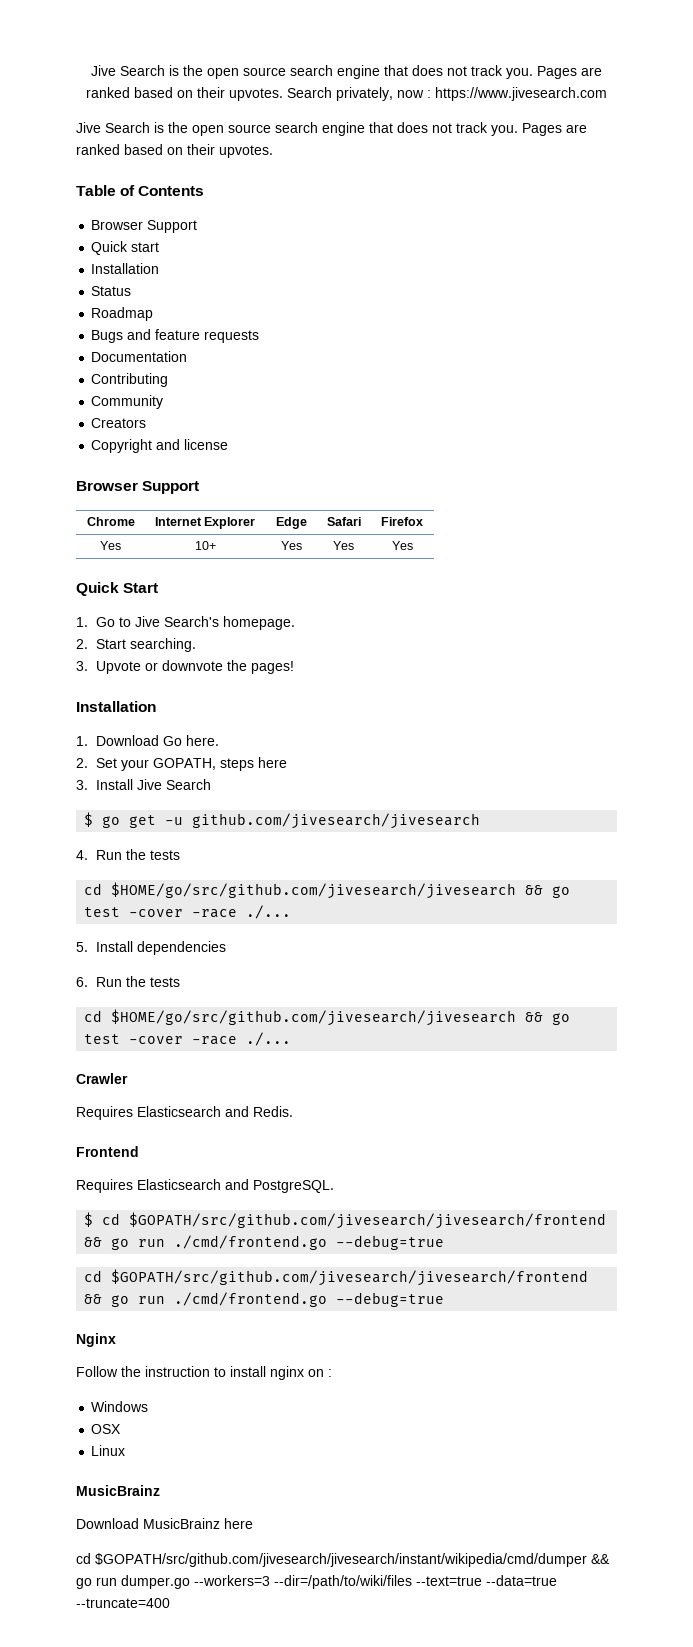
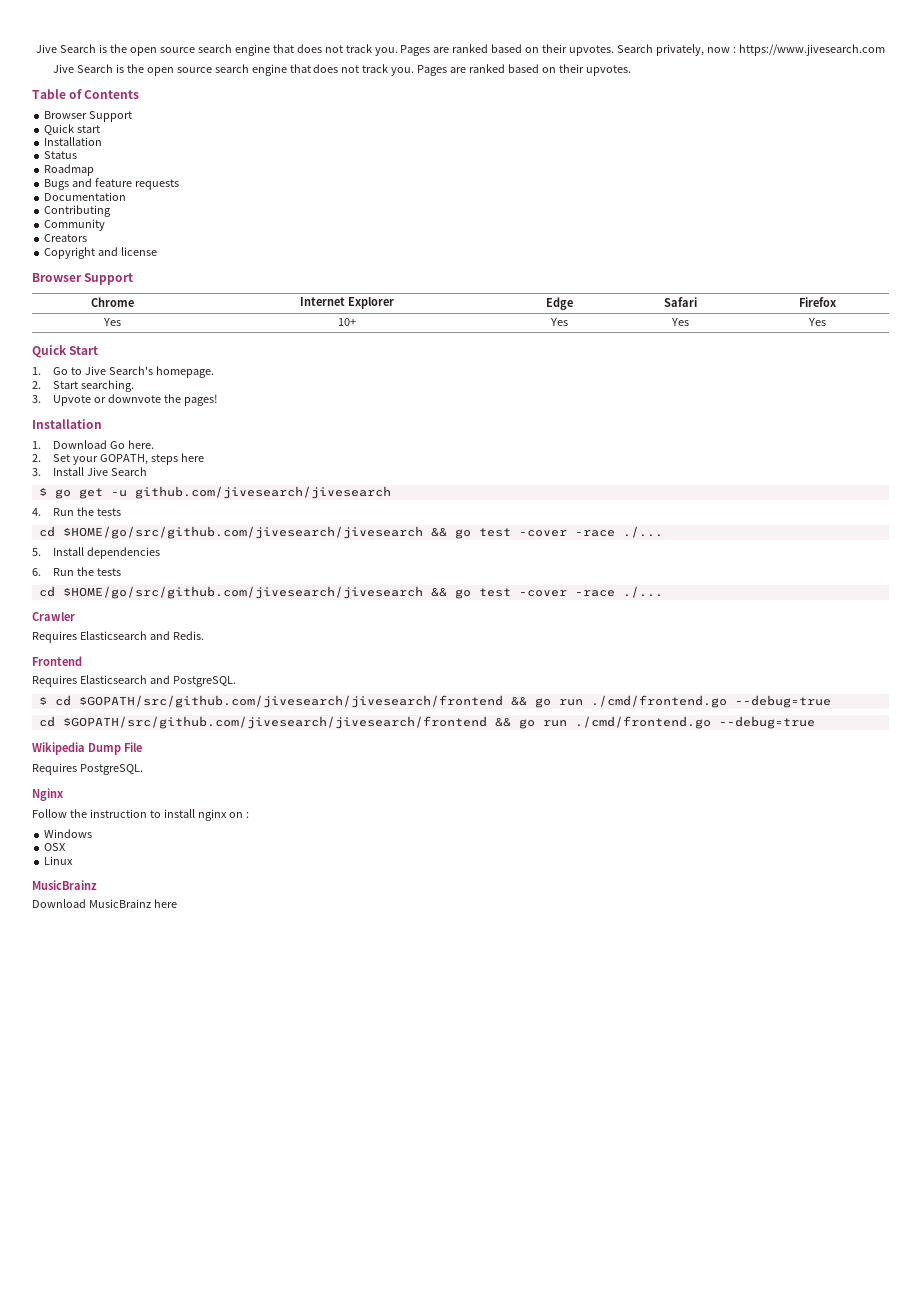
+ Wikipedia Dump File
+ Requires PostgreSQL.
- cd $GOPATH/src/github.com/jivesearch/jivesearch/instant/wikipedia/cmd/dumper && go run dumper.go --workers=3 --dir=/path/to/wiki/files --text=true --data=true --truncate=400

